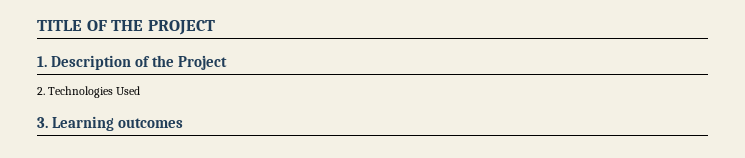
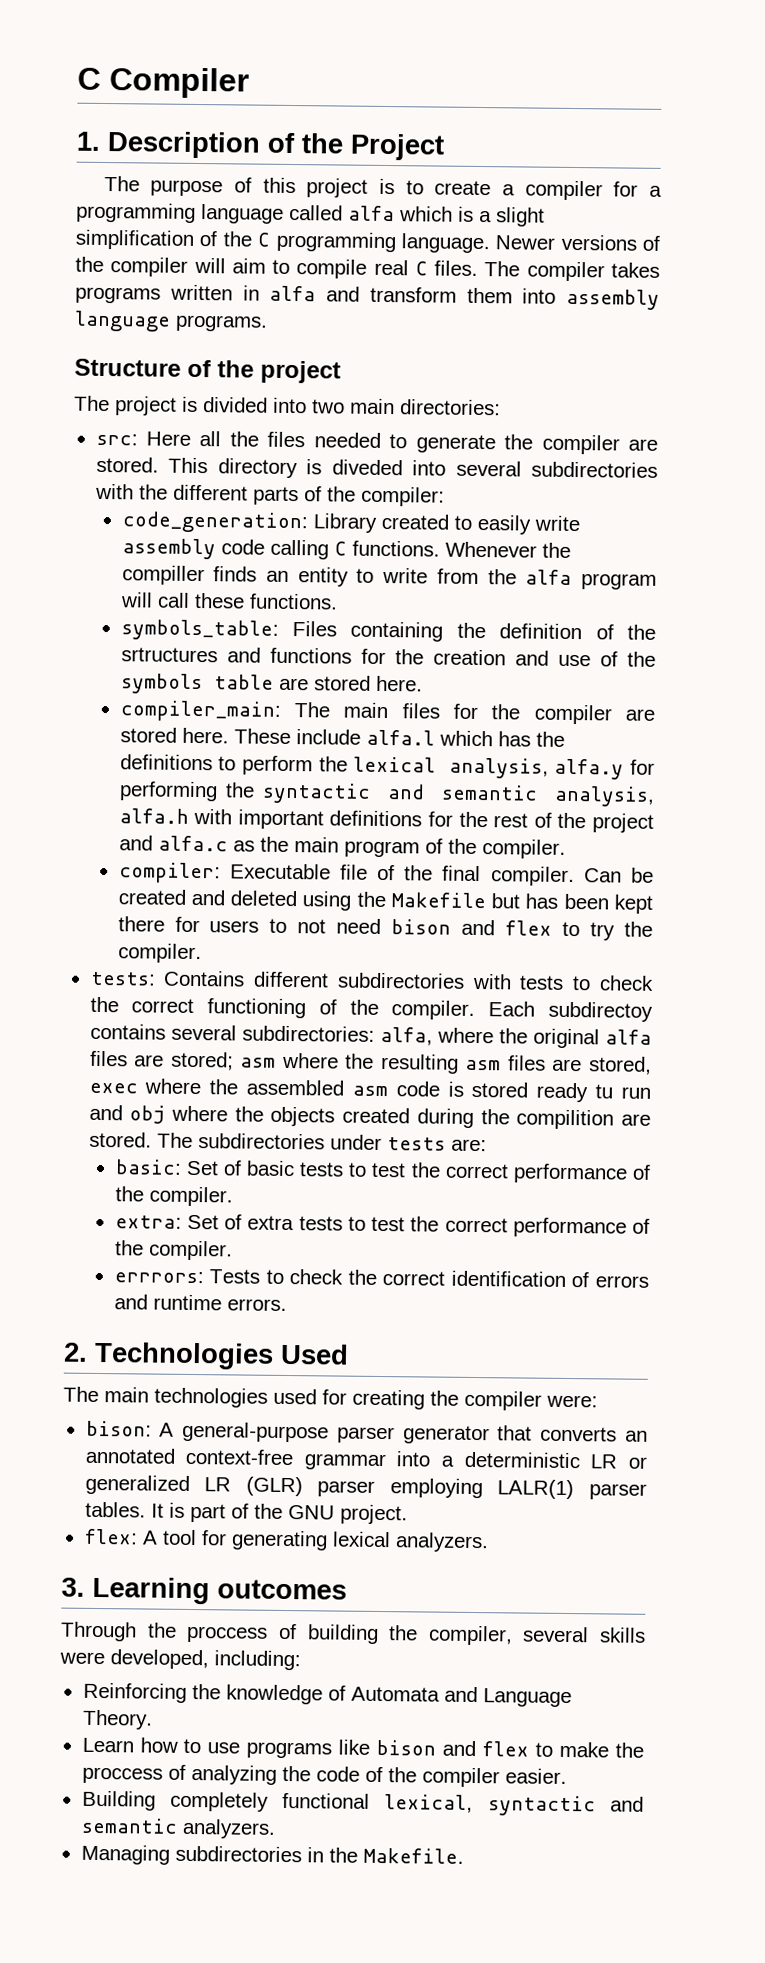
- TITLE OF THE PROJECT
+ C Compiler
+ The purpose of this project is to create a compiler for a programming language called alfa which is a slight simplification of the C programming language. Newer versions of the compiler will aim to compile real C files. The compiler takes programs written in alfa and transform them into assembly language programs.
+ Structure of the project
+ The project is divided into two main directories:
+ src: Here all the files needed to generate the compiler are stored. This directory is diveded into several subdirectories with the different parts of the compiler:
+ code_generation: Library created to easily write assembly code calling C functions. Whenever the compiller finds an entity to write from the alfa program will call these functions.
+ symbols_table: Files containing the definition of the srtructures and functions for the creation and use of the symbols table are stored here.
+ compiler_main: The main files for the compiler are stored here. These include alfa.l which has the definitions to perform the lexical analysis, alfa.y for performing the syntactic and semantic analysis, alfa.h with important definitions for the rest of the project and alfa.c as the main program of the compiler.
+ compiler: Executable file of the final compiler. Can be created and deleted using the Makefile but has been kept there for users to not need bison and flex to try the compiler.
+ tests: Contains different subdirectories with tests to check the correct functioning of the compiler. Each subdirectoy contains several subdirectories: alfa, where the original alfa files are stored; asm where the resulting asm files are stored, exec where the assembled asm code is stored ready tu run and obj where the objects created during the compilition are stored. The subdirectories under tests are:
+ basic: Set of basic tests to test the correct performance of the compiler.
+ extra: Set of extra tests to test the correct performance of the compiler.
+ errrors: Tests to check the correct identification of errors and runtime errors.
  2. Technologies Used
+ The main technologies used for creating the compiler were:
+ bison: A general-purpose parser generator that converts an annotated context-free grammar into a deterministic LR or generalized LR (GLR) parser employing LALR(1) parser tables. It is part of the GNU project.
+ flex: A tool for generating lexical analyzers.
  3. Learning outcomes
+ Through the proccess of building the compiler, several skills were developed, including:
+ Reinforcing the knowledge of Automata and Language Theory.
+ Learn how to use programs like bison and flex to make the proccess of analyzing the code of the compiler easier.
+ Building completely functional lexical, syntactic and semantic analyzers.
+ Managing subdirectories in the Makefile.

